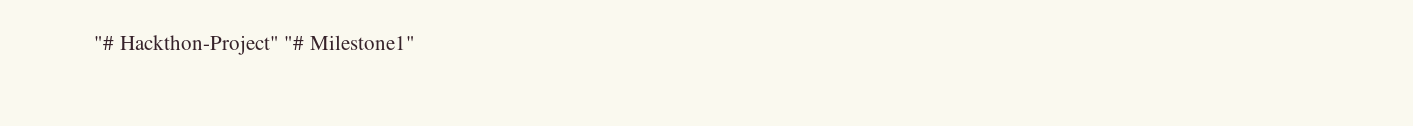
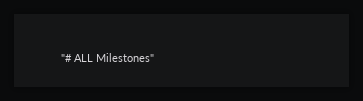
- "# Hackthon-Project" "# Milestone1"
+ "# ALL Milestones"

